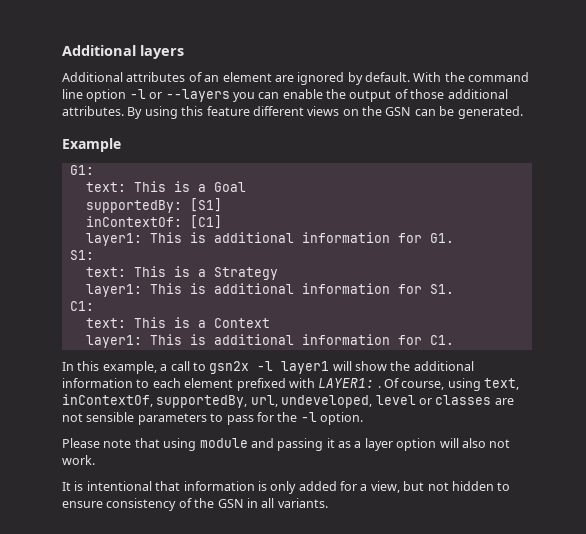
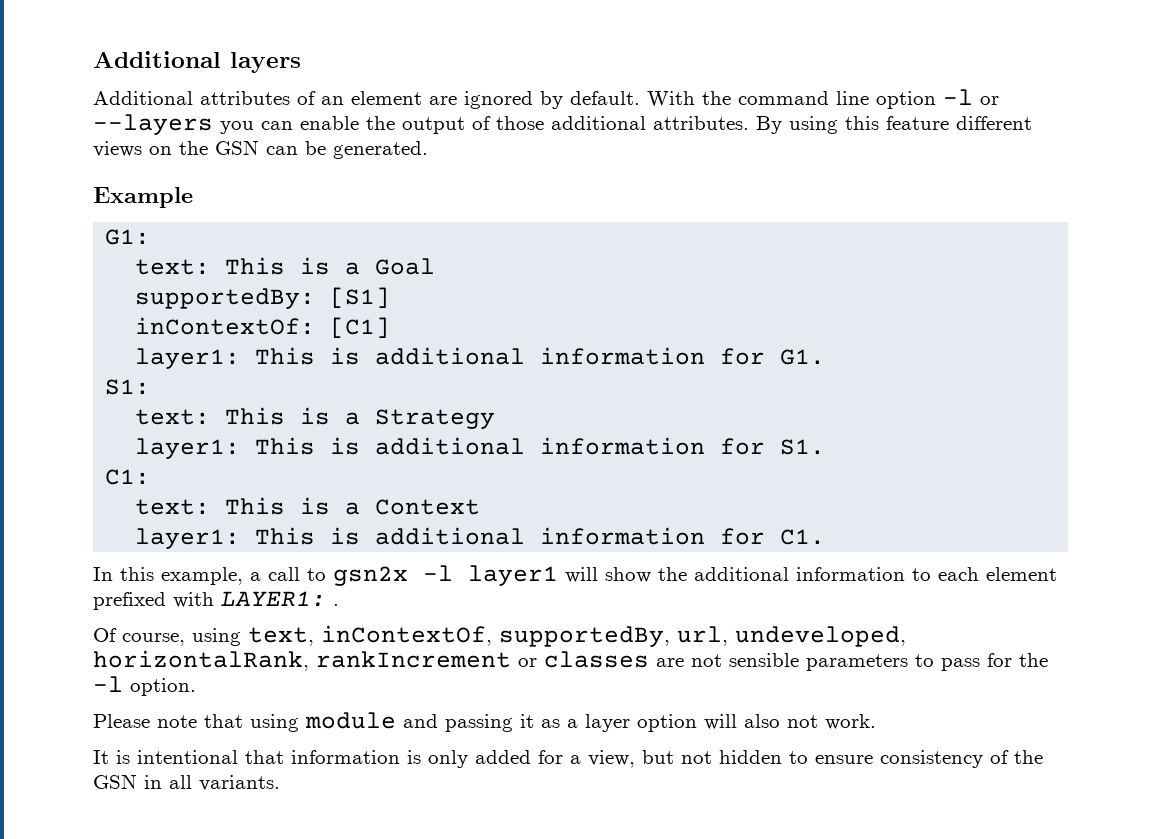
- In this example, a call to gsn2x -l layer1 will show the additional information to each element prefixed with LAYER1: . Of course, using text, inContextOf, supportedBy, url, undeveloped, level or classes are not sensible parameters to pass for the -l option.
+ In this example, a call to gsn2x -l layer1 will show the additional information to each element prefixed with LAYER1: .
+ Of course, using text, inContextOf, supportedBy, url, undeveloped, horizontalRank, rankIncrement or classes are not sensible parameters to pass for the -l option.

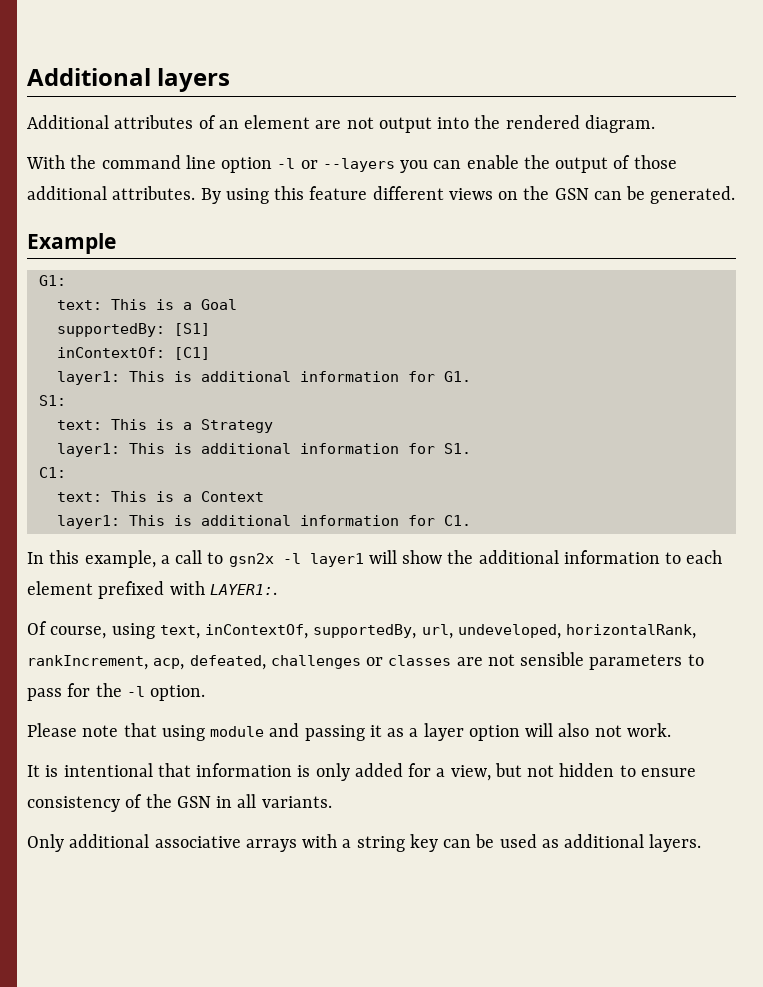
- Additional attributes of an element are ignored by default. With the command line option -l or --layers you can enable the output of those additional attributes.
+ Additional attributes of an element are not output into the rendered diagram.
+ With the command line option -l or --layers you can enable the output of those additional attributes.
- In this example, a call to gsn2x -l layer1 will show the additional information to each element prefixed with LAYER1: .
+ In this example, a call to gsn2x -l layer1 will show the additional information to each element prefixed with LAYER1:.
- Of course, using text, inContextOf, supportedBy, url, undeveloped, horizontalRank, rankIncrement or classes are not sensible parameters to pass for the -l option.
+ Of course, using text, inContextOf, supportedBy, url, undeveloped, horizontalRank, rankIncrement, acp, defeated, challenges or classes are not sensible parameters to pass for the -l option.
+ Only additional associative arrays with a string key can be used as additional layers.

